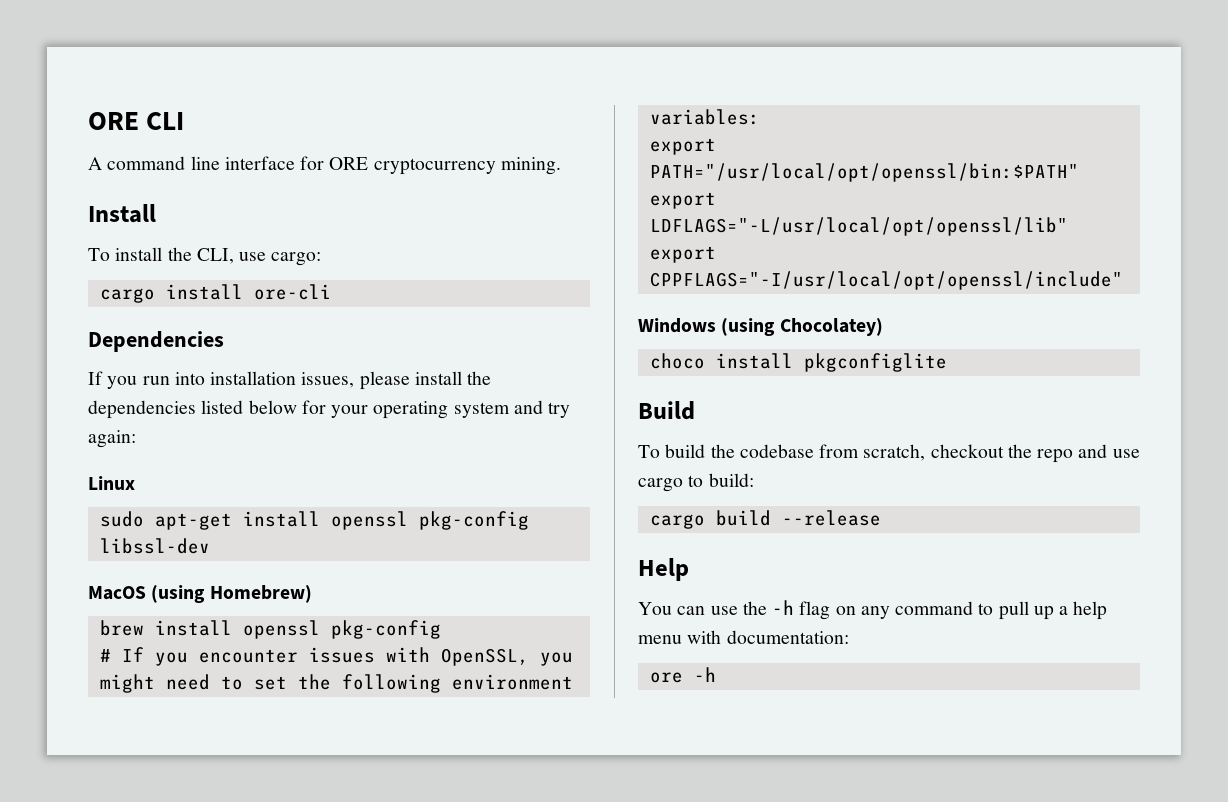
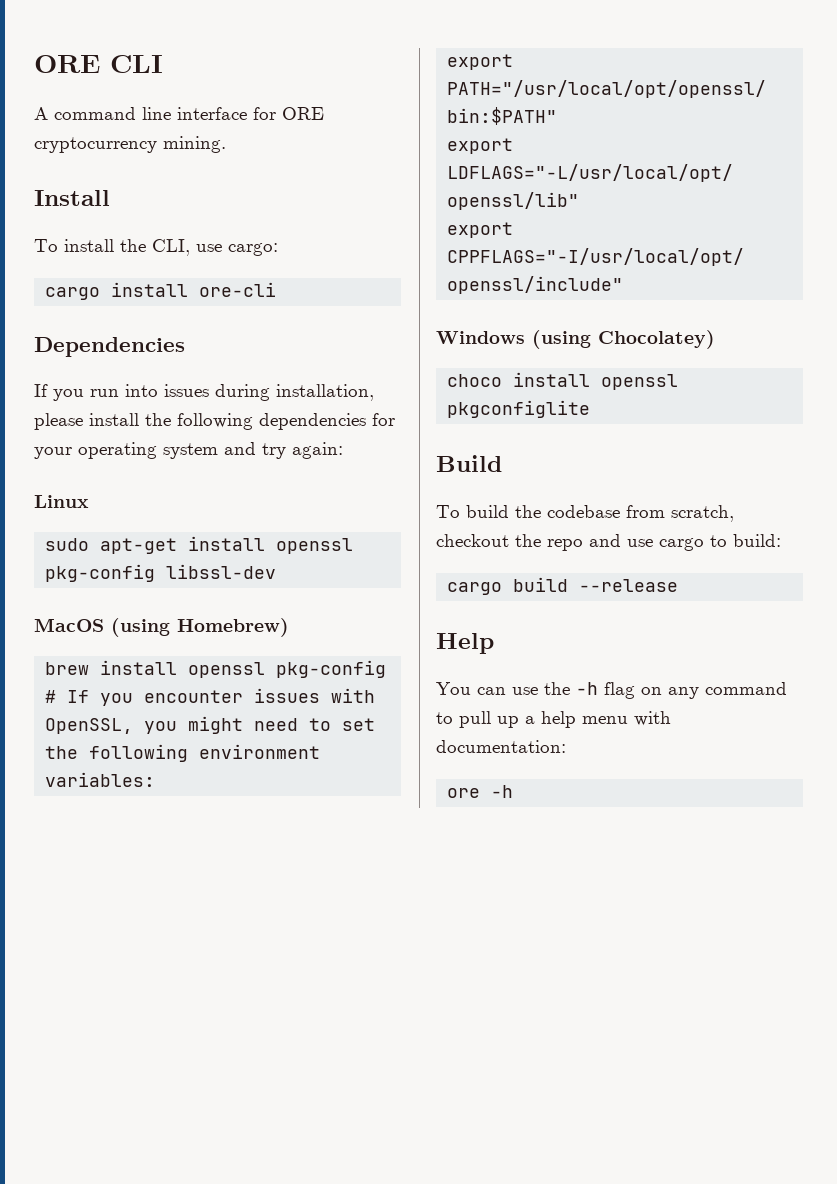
- If you run into installation issues, please install the dependencies listed below for your operating system and try again:
+ If you run into issues during installation, please install the following dependencies for your operating system and try again:
- choco install pkgconfiglite
+ choco install openssl pkgconfiglite

